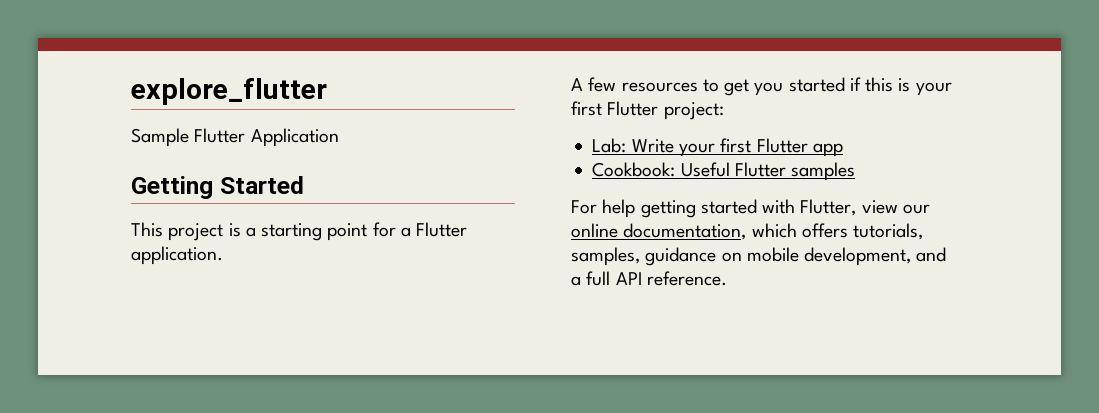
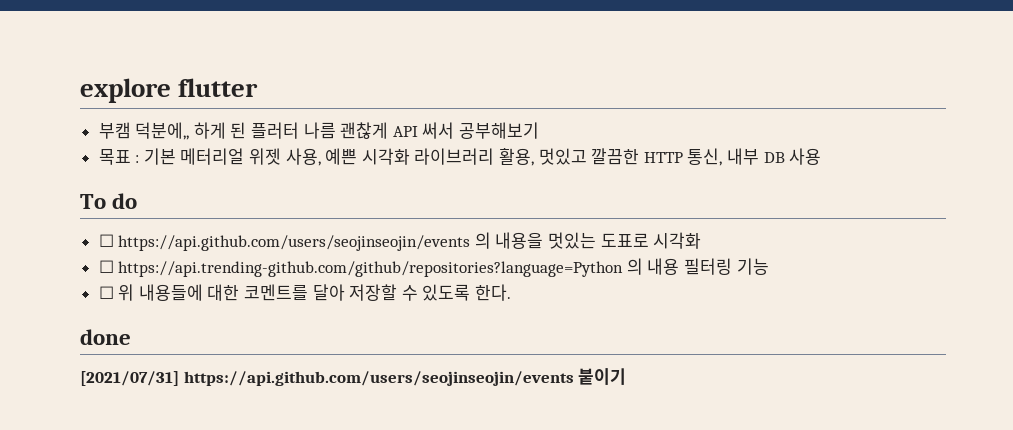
- explore_flutter
- Sample Flutter Application
- Getting Started
- This project is a starting point for a Flutter application.
- A few resources to get you started if this is your first Flutter project:
- Lab: Write your first Flutter app
- Cookbook: Useful Flutter samples
- For help getting started with Flutter, view our online documentation, which offers tutorials, samples, guidance on mobile development, and a full API reference.
+ explore flutter
+ 부캠 덕분에,, 하게 된 플러터 나름 괜찮게 API 써서 공부해보기
+ 목표 : 기본 메터리얼 위젯 사용, 예쁜 시각화 라이브러리 활용, 멋있고 깔끔한 HTTP 통신, 내부 DB 사용
+ To do
+ ☐ https://api.github.com/users/seojinseojin/events 의 내용을 멋있는 도표로 시각화
+ ☐ https://api.trending-github.com/github/repositories?language=Python 의 내용 필터링 기능
+ ☐ 위 내용들에 대한 코멘트를 달아 저장할 수 있도록 한다.
+ done
+ [2021/07/31] https://api.github.com/users/seojinseojin/events 붙이기

